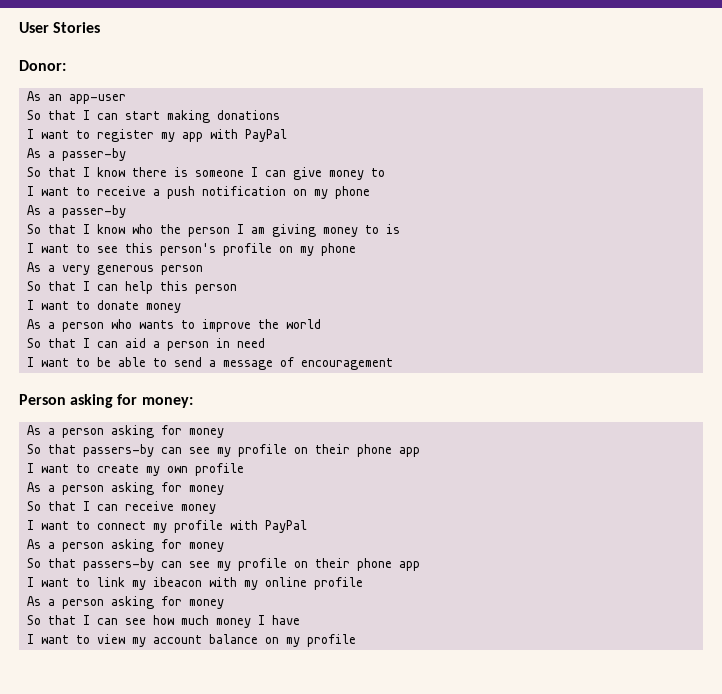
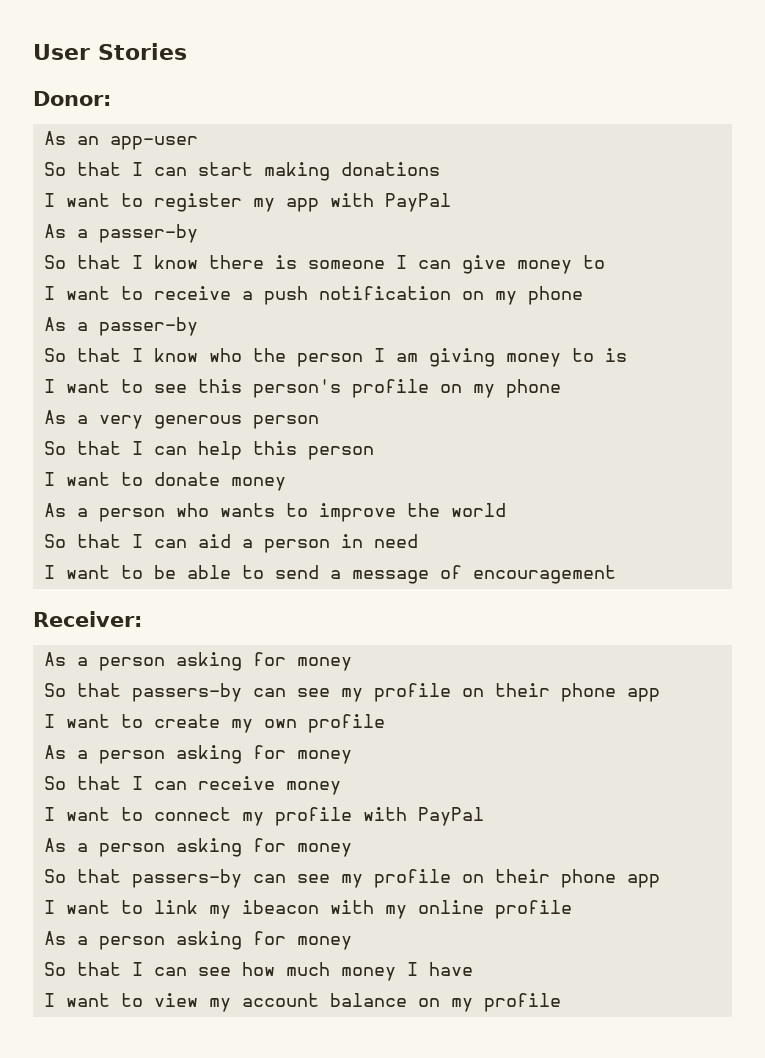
- Person asking for money:
+ Receiver:

